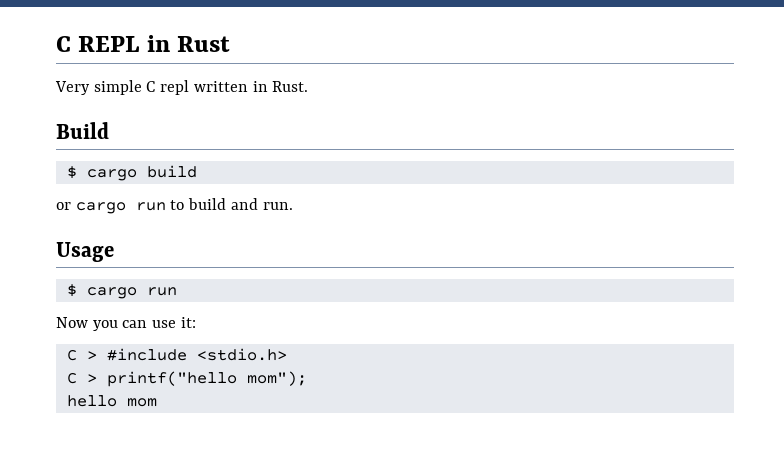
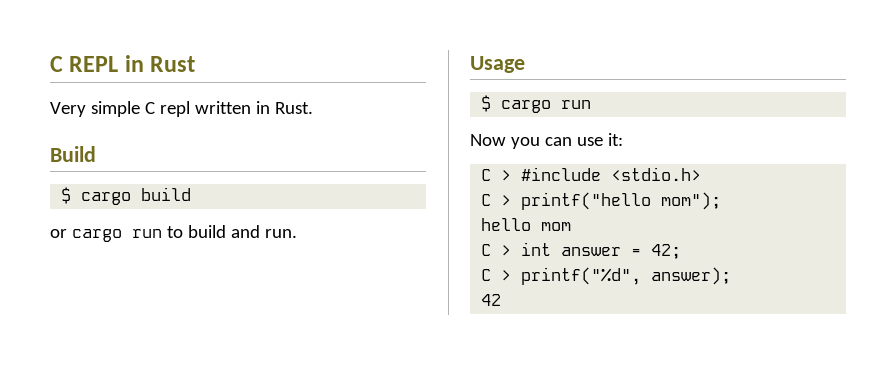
+ C > int answer = 42;
+ C > printf("%d", answer);
+ 42

